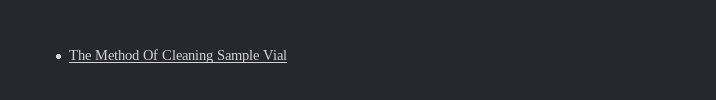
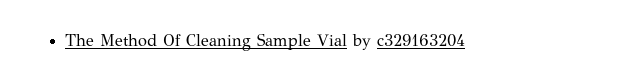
- The Method Of Cleaning Sample Vial
+ The Method Of Cleaning Sample Vial by c329163204

